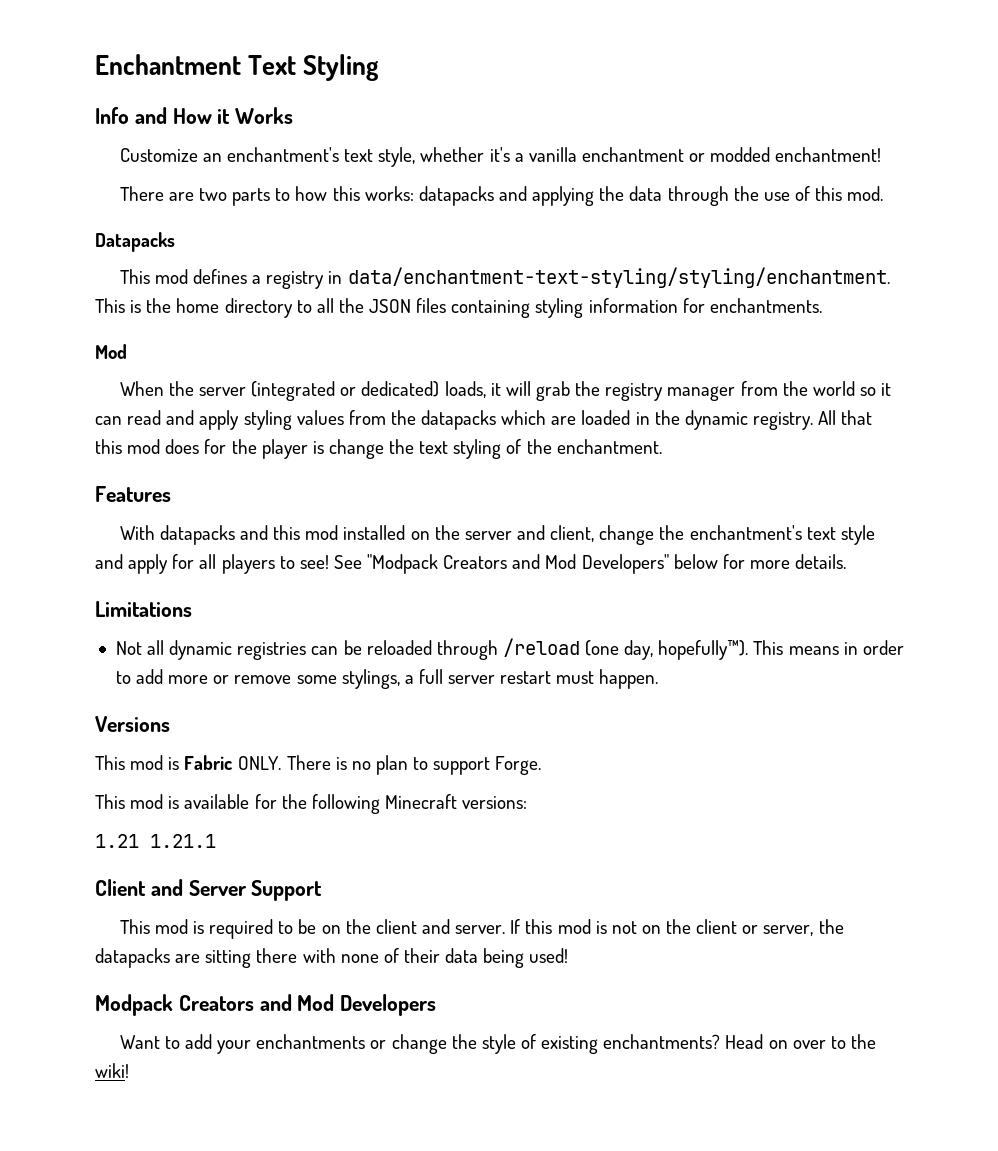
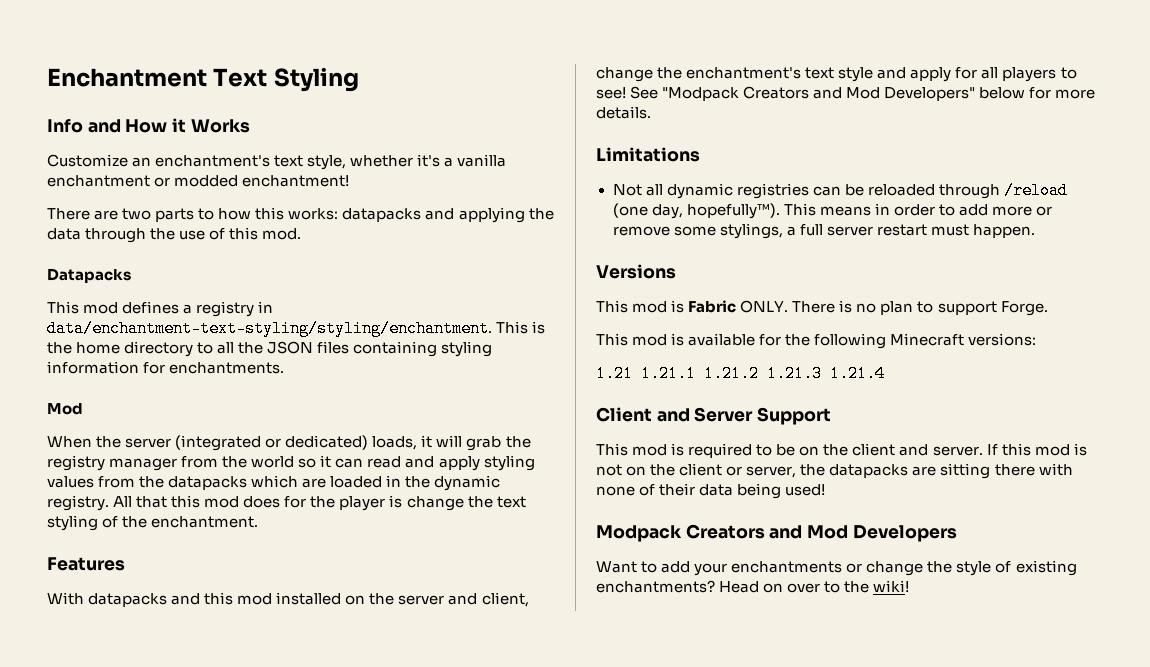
- 1.21 1.21.1
+ 1.21 1.21.1 1.21.2 1.21.3 1.21.4

